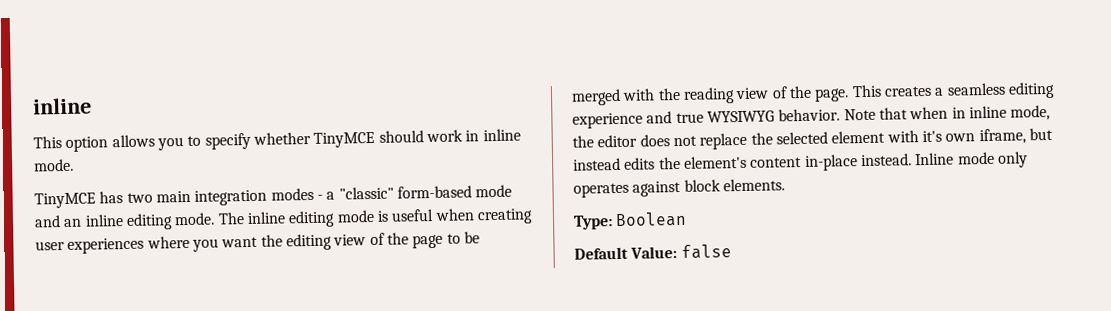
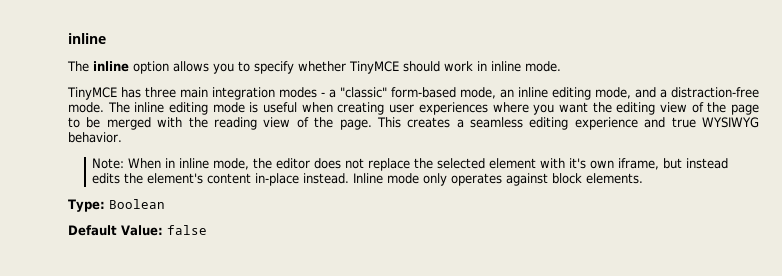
- This option allows you to specify whether TinyMCE should work in inline mode.
+ The inline option allows you to specify whether TinyMCE should work in inline mode.
- TinyMCE has two main integration modes - a "classic" form-based mode and an inline editing mode.
+ TinyMCE has three main integration modes - a "classic" form-based mode, an inline editing mode, and a distraction-free mode.
- This creates a seamless editing experience and true WYSIWYG behavior. Note that when in inline mode, the editor does not replace the selected element with it's own iframe, but instead edits the element's content in-place instead.
+ This creates a seamless editing experience and true WYSIWYG behavior.
+ Note: When in inline mode, the editor does not replace the selected element with it's own iframe, but instead edits the element's content in-place instead.

